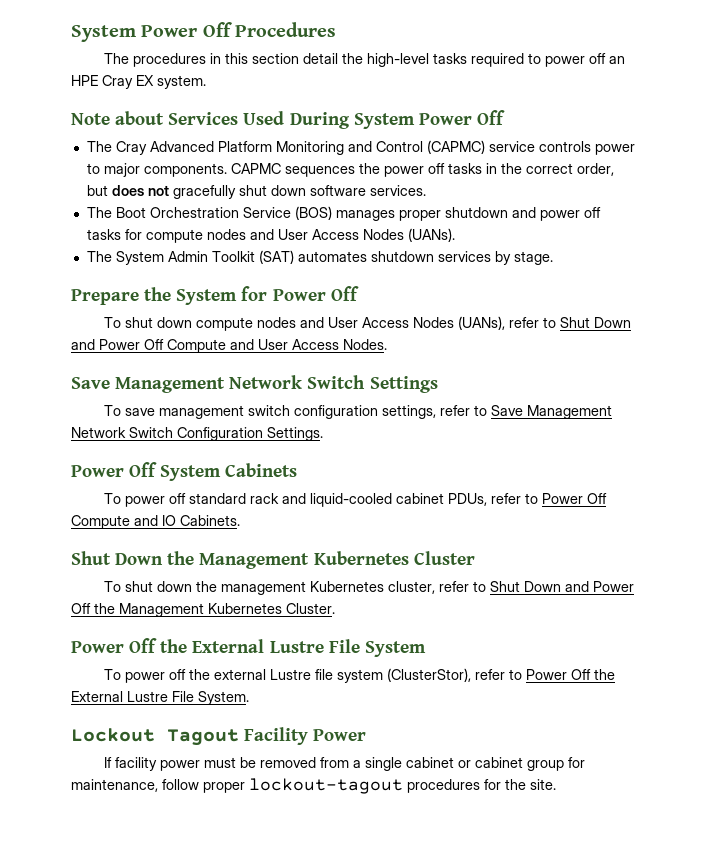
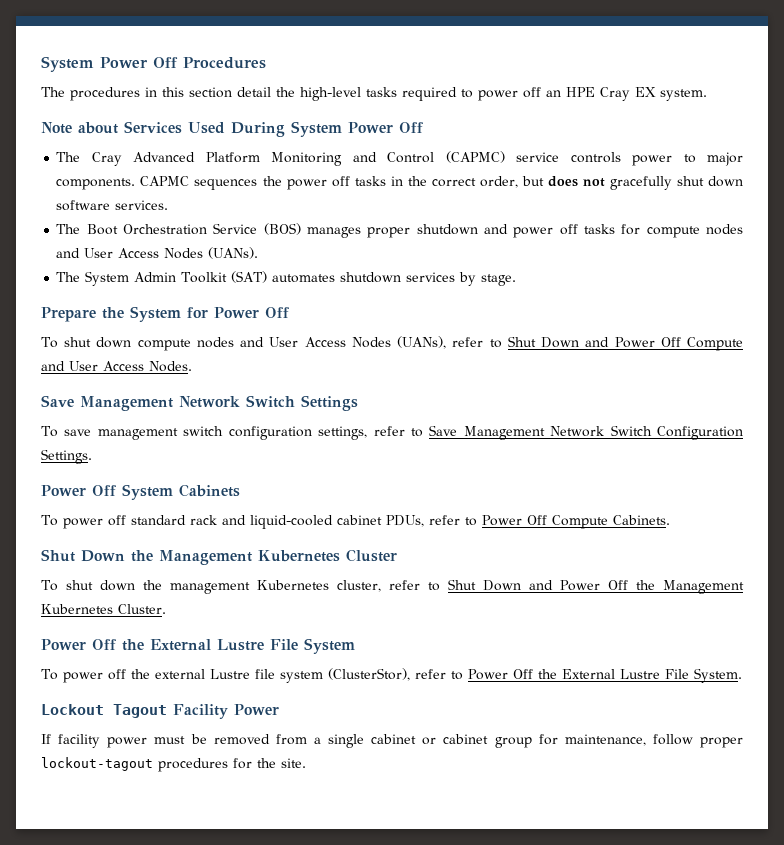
- To power off standard rack and liquid-cooled cabinet PDUs, refer to Power Off Compute and IO Cabinets.
+ To power off standard rack and liquid-cooled cabinet PDUs, refer to Power Off Compute Cabinets.

